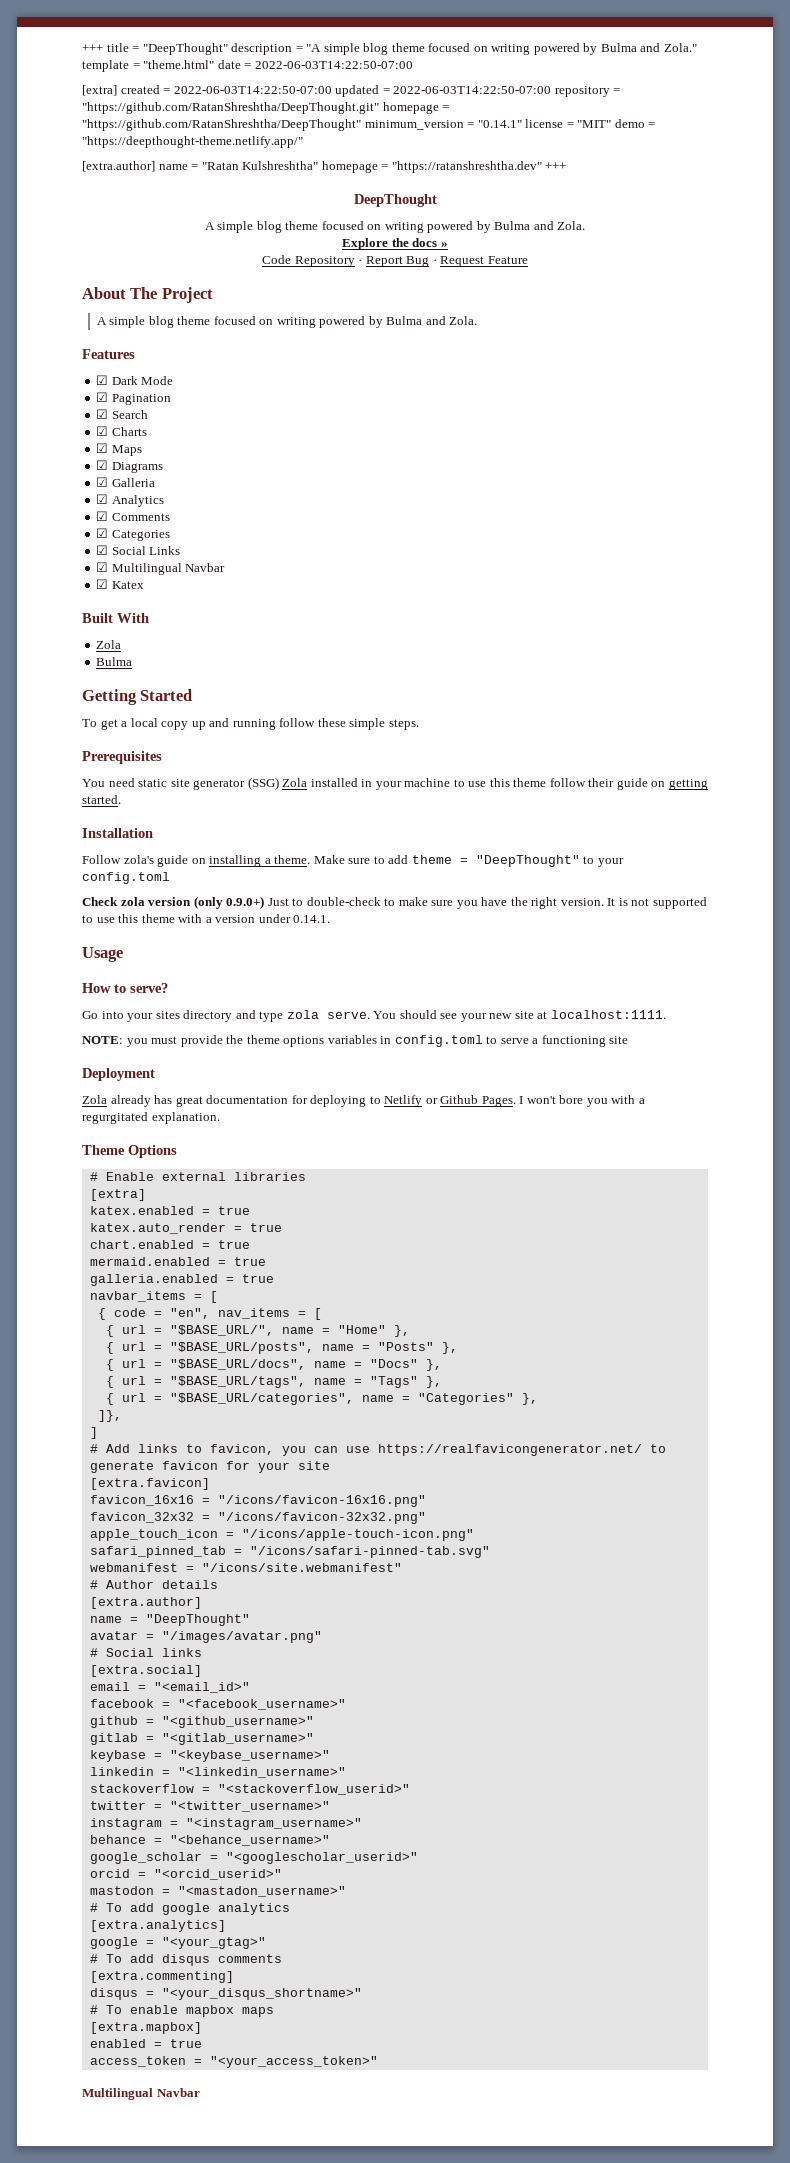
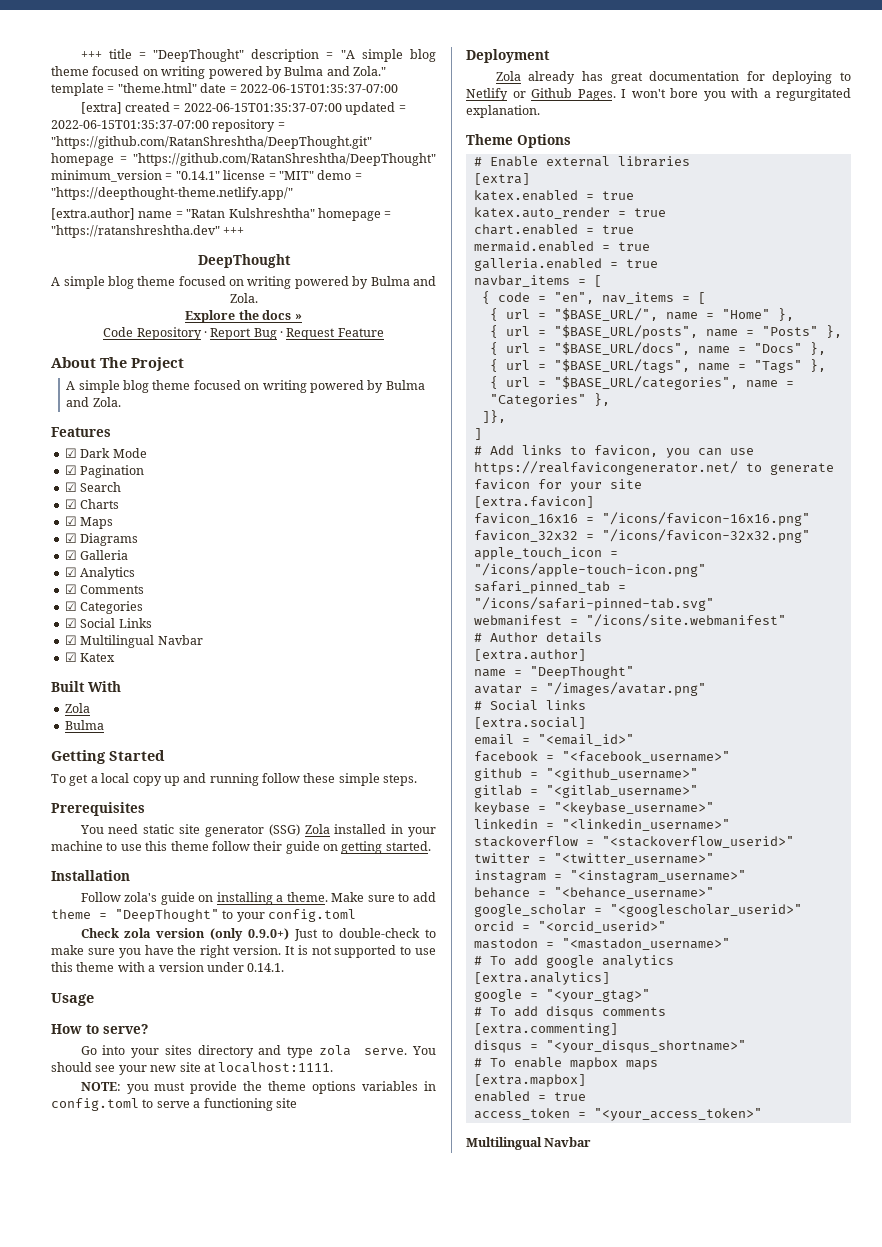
- +++ title = "DeepThought" description = "A simple blog theme focused on writing powered by Bulma and Zola." template = "theme.html" date = 2022-06-03T14:22:50-07:00
+ +++ title = "DeepThought" description = "A simple blog theme focused on writing powered by Bulma and Zola." template = "theme.html" date = 2022-06-15T01:35:37-07:00
- [extra] created = 2022-06-03T14:22:50-07:00 updated = 2022-06-03T14:22:50-07:00 repository = "https://github.com/RatanShreshtha/DeepThought.git" homepage = "https://github.com/RatanShreshtha/DeepThought" minimum_version = "0.14.1" license = "MIT" demo = "https://deepthought-theme.netlify.app/"
+ [extra] created = 2022-06-15T01:35:37-07:00 updated = 2022-06-15T01:35:37-07:00 repository = "https://github.com/RatanShreshtha/DeepThought.git" homepage = "https://github.com/RatanShreshtha/DeepThought" minimum_version = "0.14.1" license = "MIT" demo = "https://deepthought-theme.netlify.app/"

